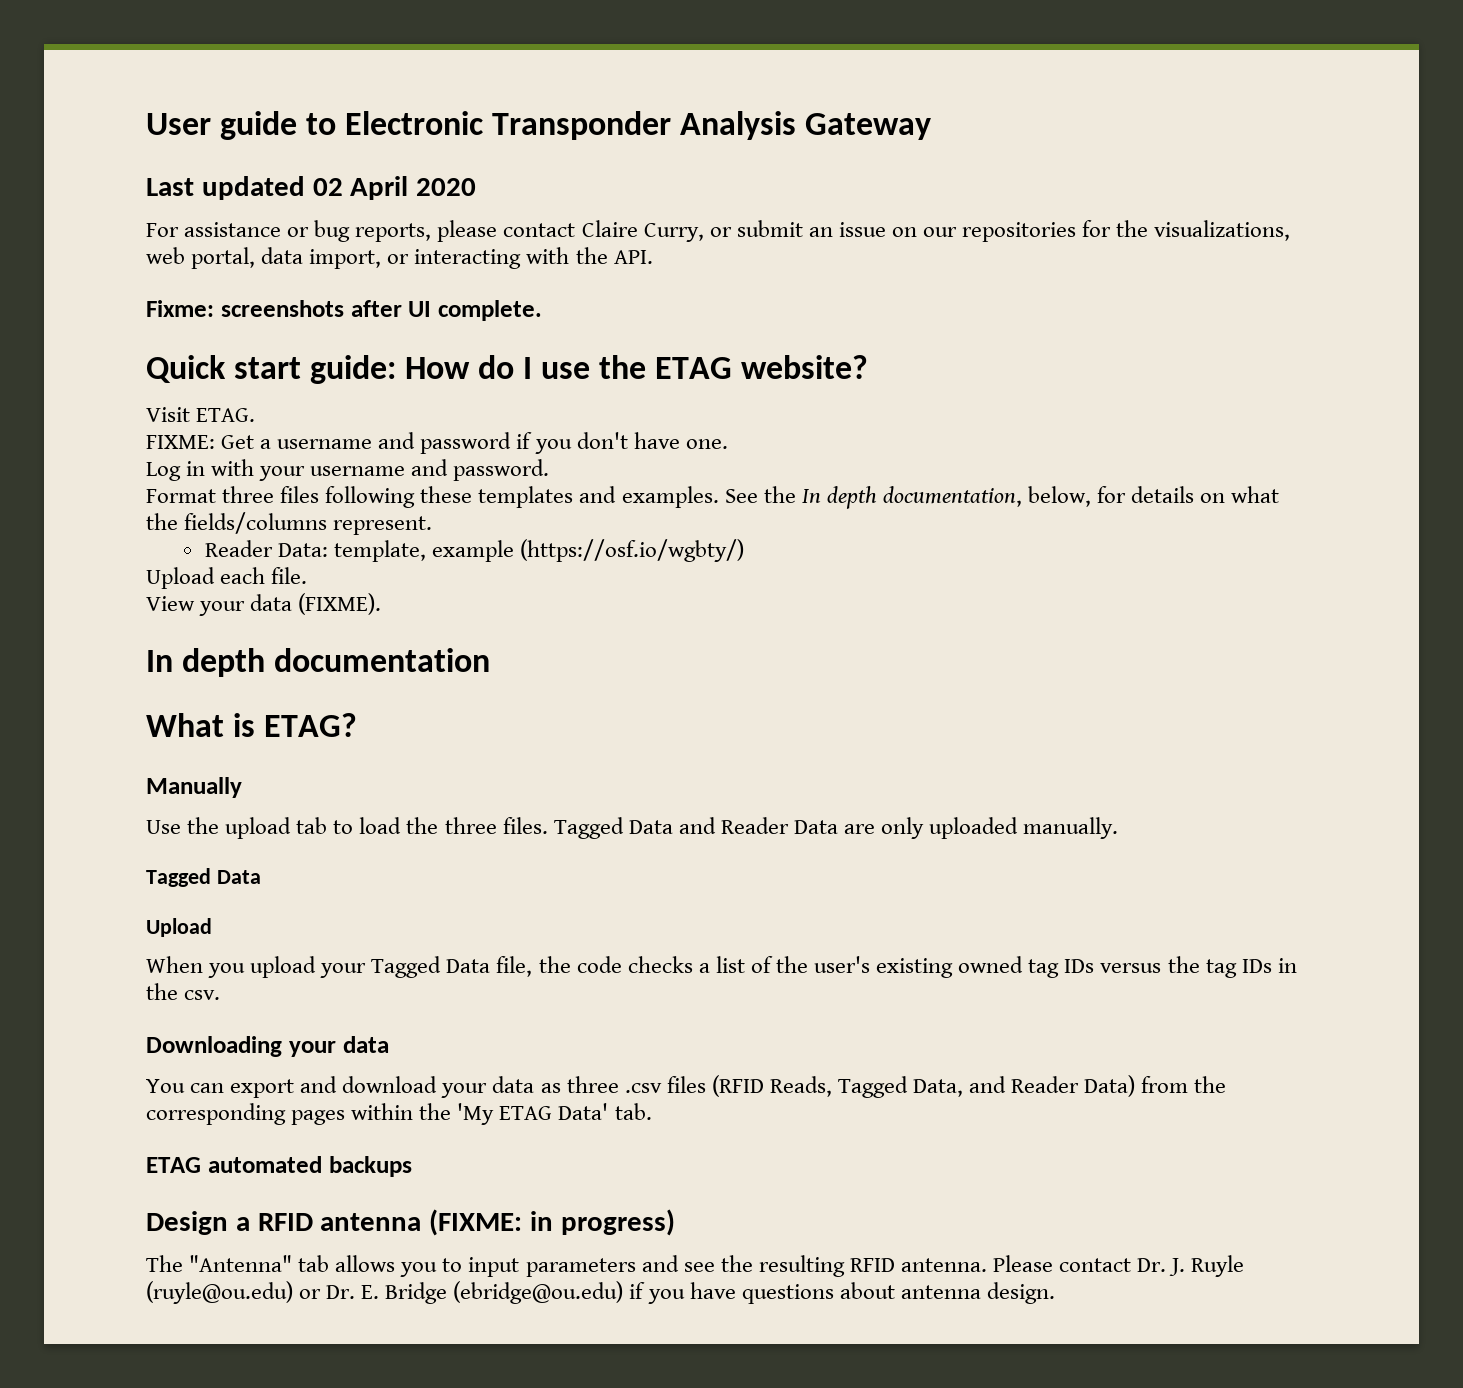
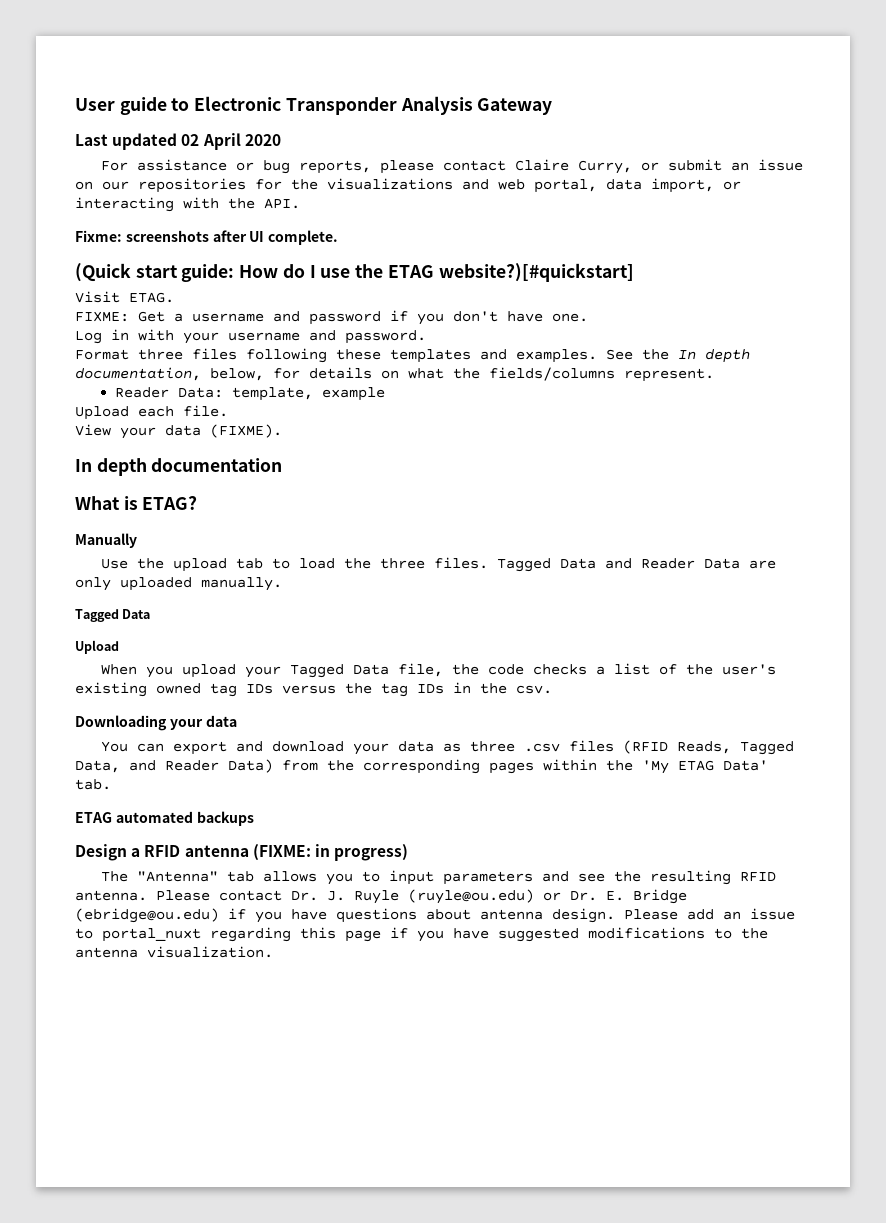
- For assistance or bug reports, please contact Claire Curry, or submit an issue on our repositories for the visualizations, web portal, data import, or interacting with the API.
+ For assistance or bug reports, please contact Claire Curry, or submit an issue on our repositories for the visualizations and web portal, data import, or interacting with the API.
- Quick start guide: How do I use the ETAG website?
+ (Quick start guide: How do I use the ETAG website?)[#quickstart]
- Reader Data: template, example (https://osf.io/wgbty/)
+ Reader Data: template, example
+ Please add an issue to portal_nuxt regarding this page if you have suggested modifications to the antenna visualization.

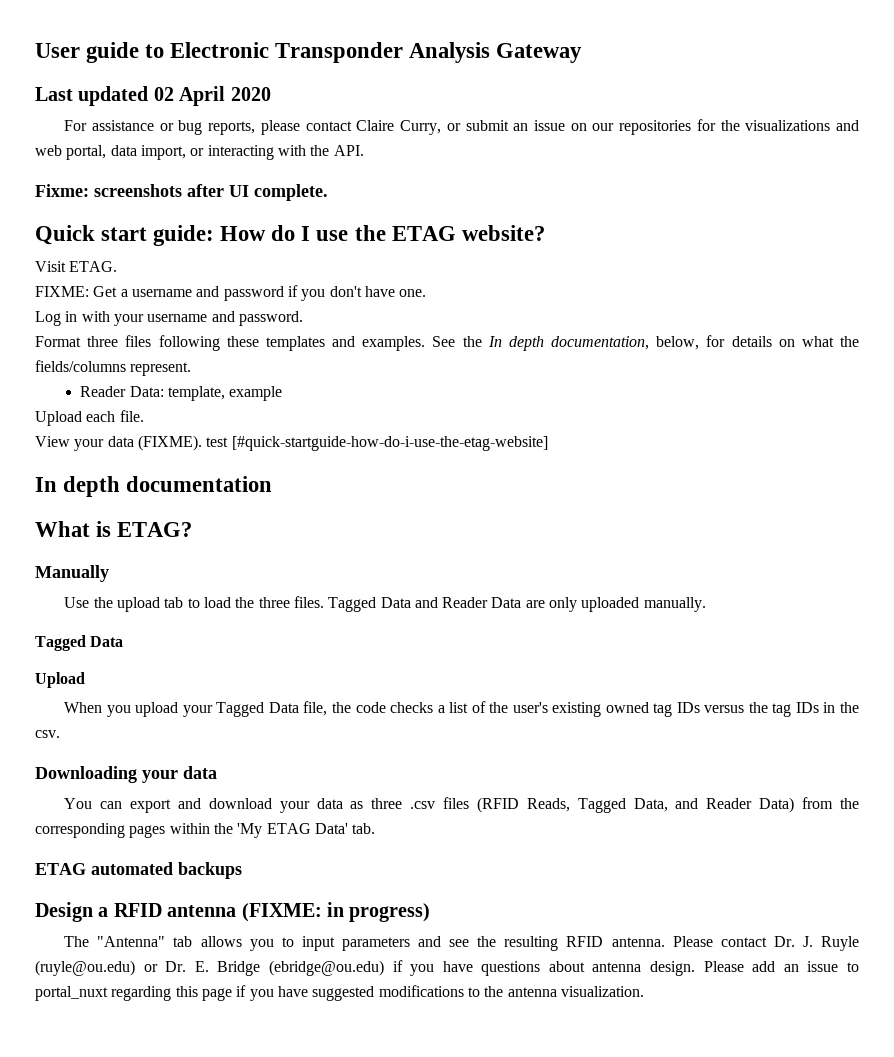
- (Quick start guide: How do I use the ETAG website?)[#quickstart]
+ Quick start guide: How do I use the ETAG website?
- View your data (FIXME).
+ View your data (FIXME). test [#quick-startguide-how-do-i-use-the-etag-website]

